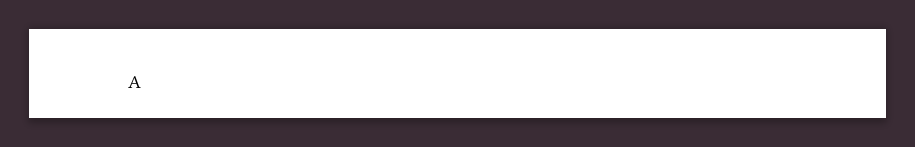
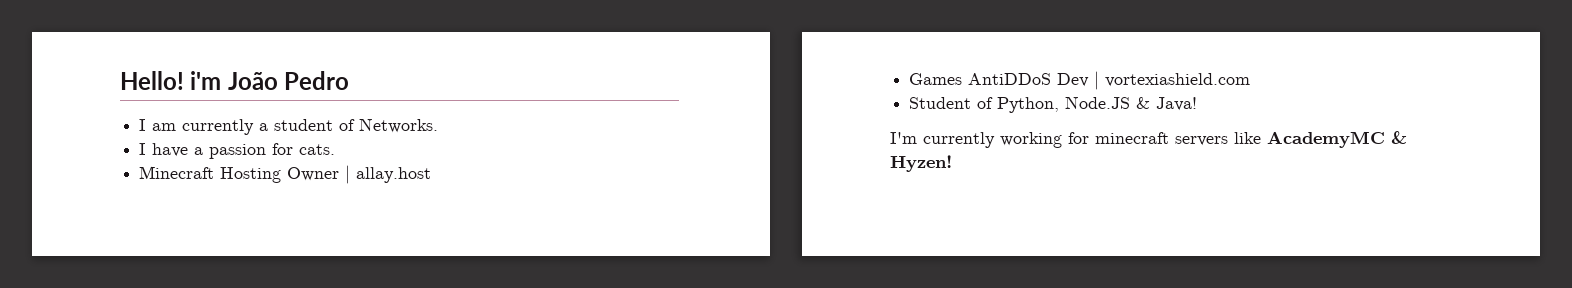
- A
+ Hello! i'm João Pedro
+ I am currently a student of Networks.
+ I have a passion for cats.
+ Minecraft Hosting Owner | allay.host
+ Games AntiDDoS Dev | vortexiashield.com
+ Student of Python, Node.JS & Java!
+ I'm currently working for minecraft servers like AcademyMC & Hyzen!

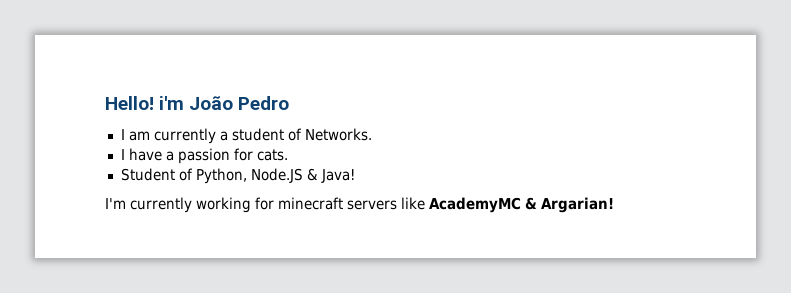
- Minecraft Hosting Owner | allay.host
- Games AntiDDoS Dev | vortexiashield.com
- I'm currently working for minecraft servers like AcademyMC & Hyzen!
+ I'm currently working for minecraft servers like AcademyMC & Argarian!

